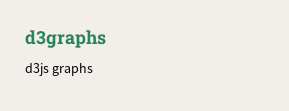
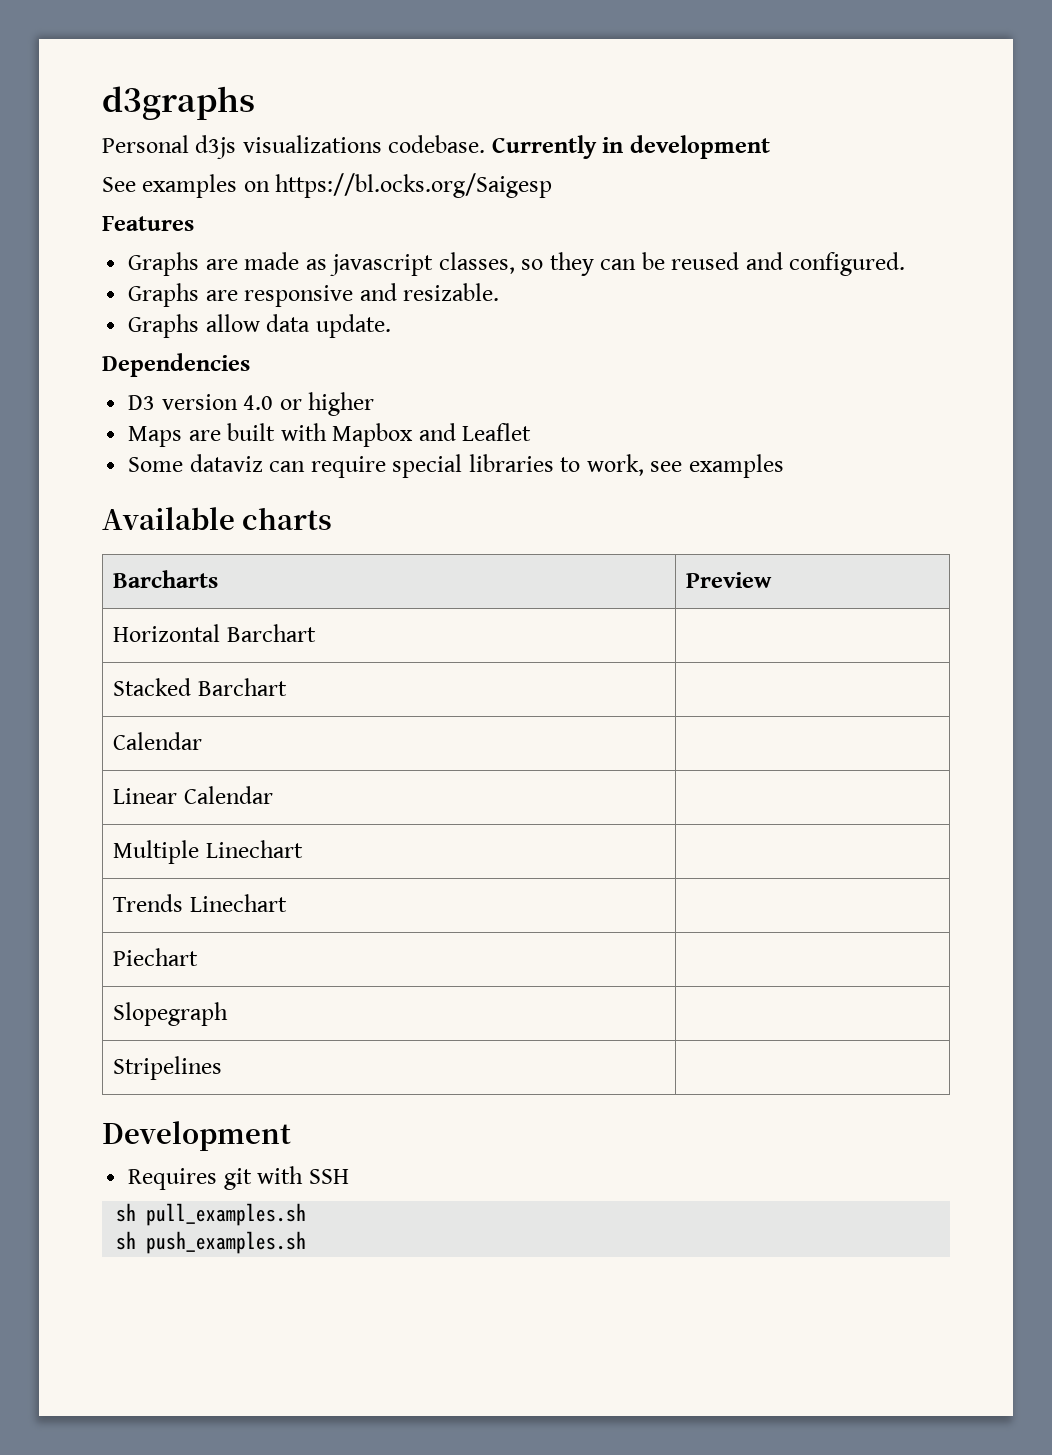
- d3js graphs
+ Personal d3js visualizations codebase. Currently in development
+ See examples on https://bl.ocks.org/Saigesp
+ Features
+ Graphs are made as javascript classes, so they can be reused and configured.
+ Graphs are responsive and resizable.
+ Graphs allow data update.
+ Dependencies
+ D3 version 4.0 or higher
+ Maps are built with Mapbox and Leaflet
+ Some dataviz can require special libraries to work, see examples
+ Available charts
+ Barcharts | Preview
+ Horizontal Barchart |
+ Stacked Barchart |
+ Calendar |
+ Linear Calendar |
+ Multiple Linechart |
+ Trends Linechart |
+ Piechart |
+ Slopegraph |
+ Stripelines |
+ Development
+ Requires git with SSH
+ sh pull_examples.sh
+ sh push_examples.sh

